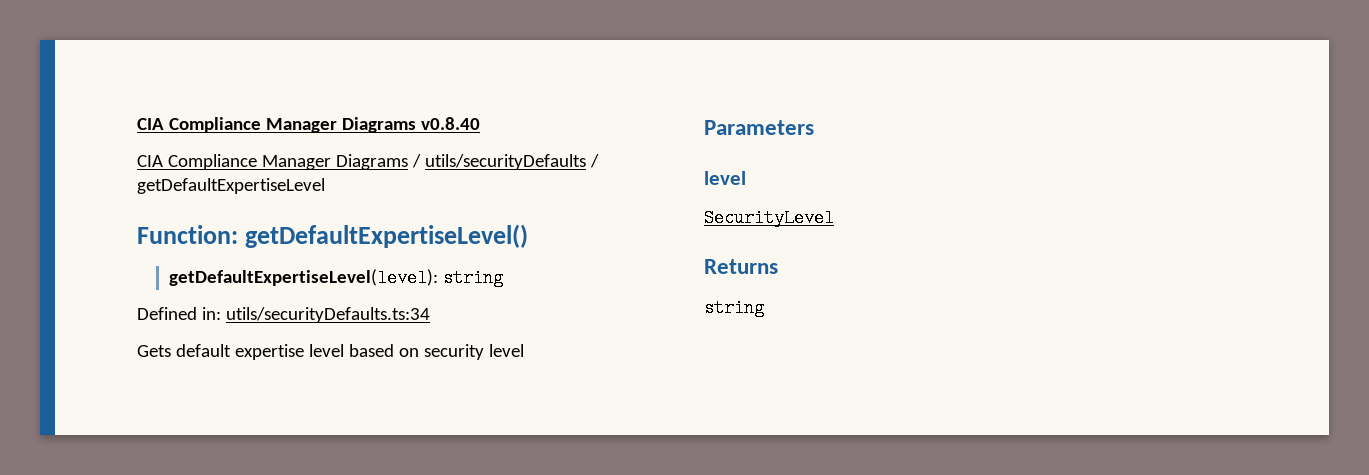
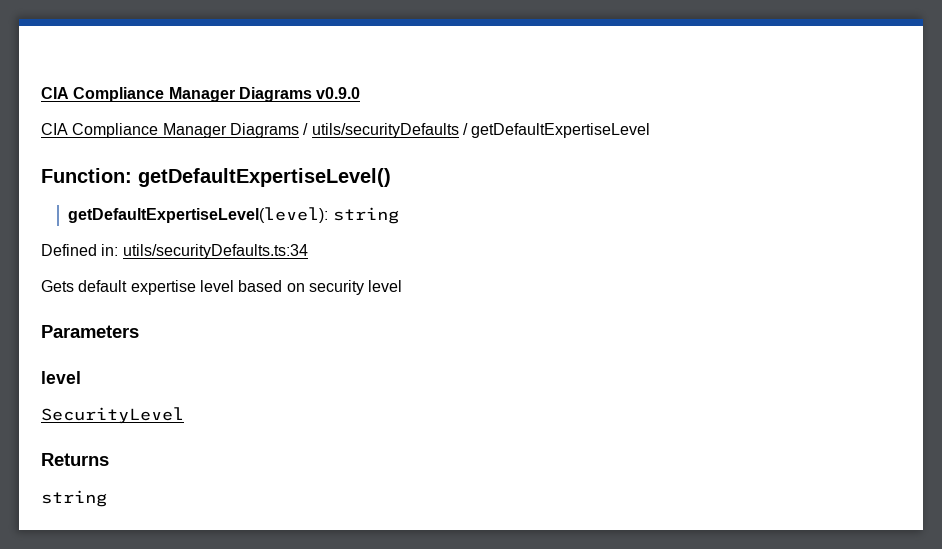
- CIA Compliance Manager Diagrams v0.8.40
+ CIA Compliance Manager Diagrams v0.9.0

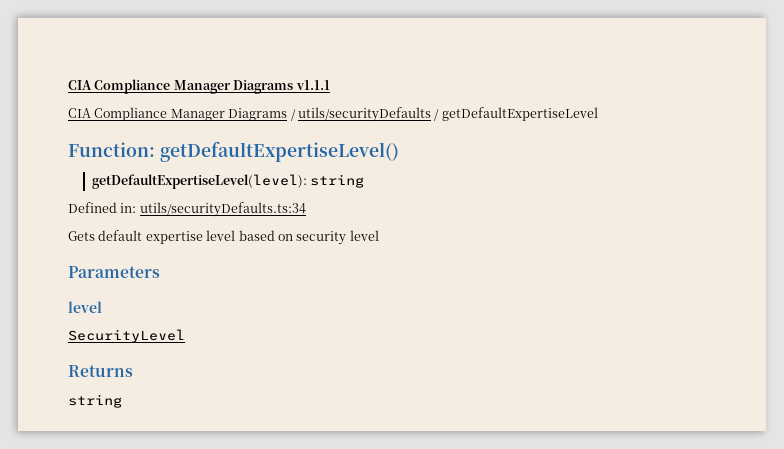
- CIA Compliance Manager Diagrams v0.9.0
+ CIA Compliance Manager Diagrams v1.1.1

